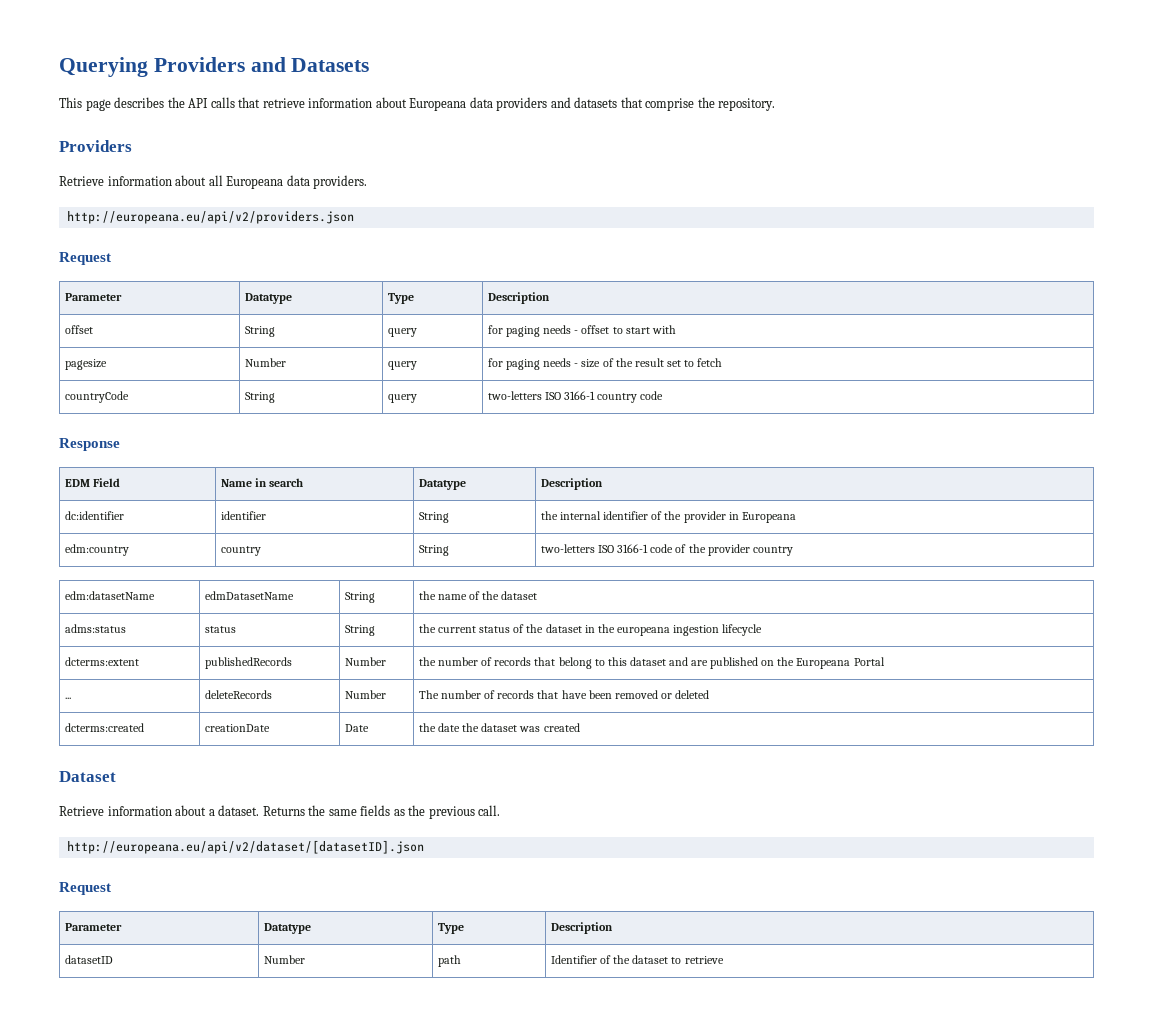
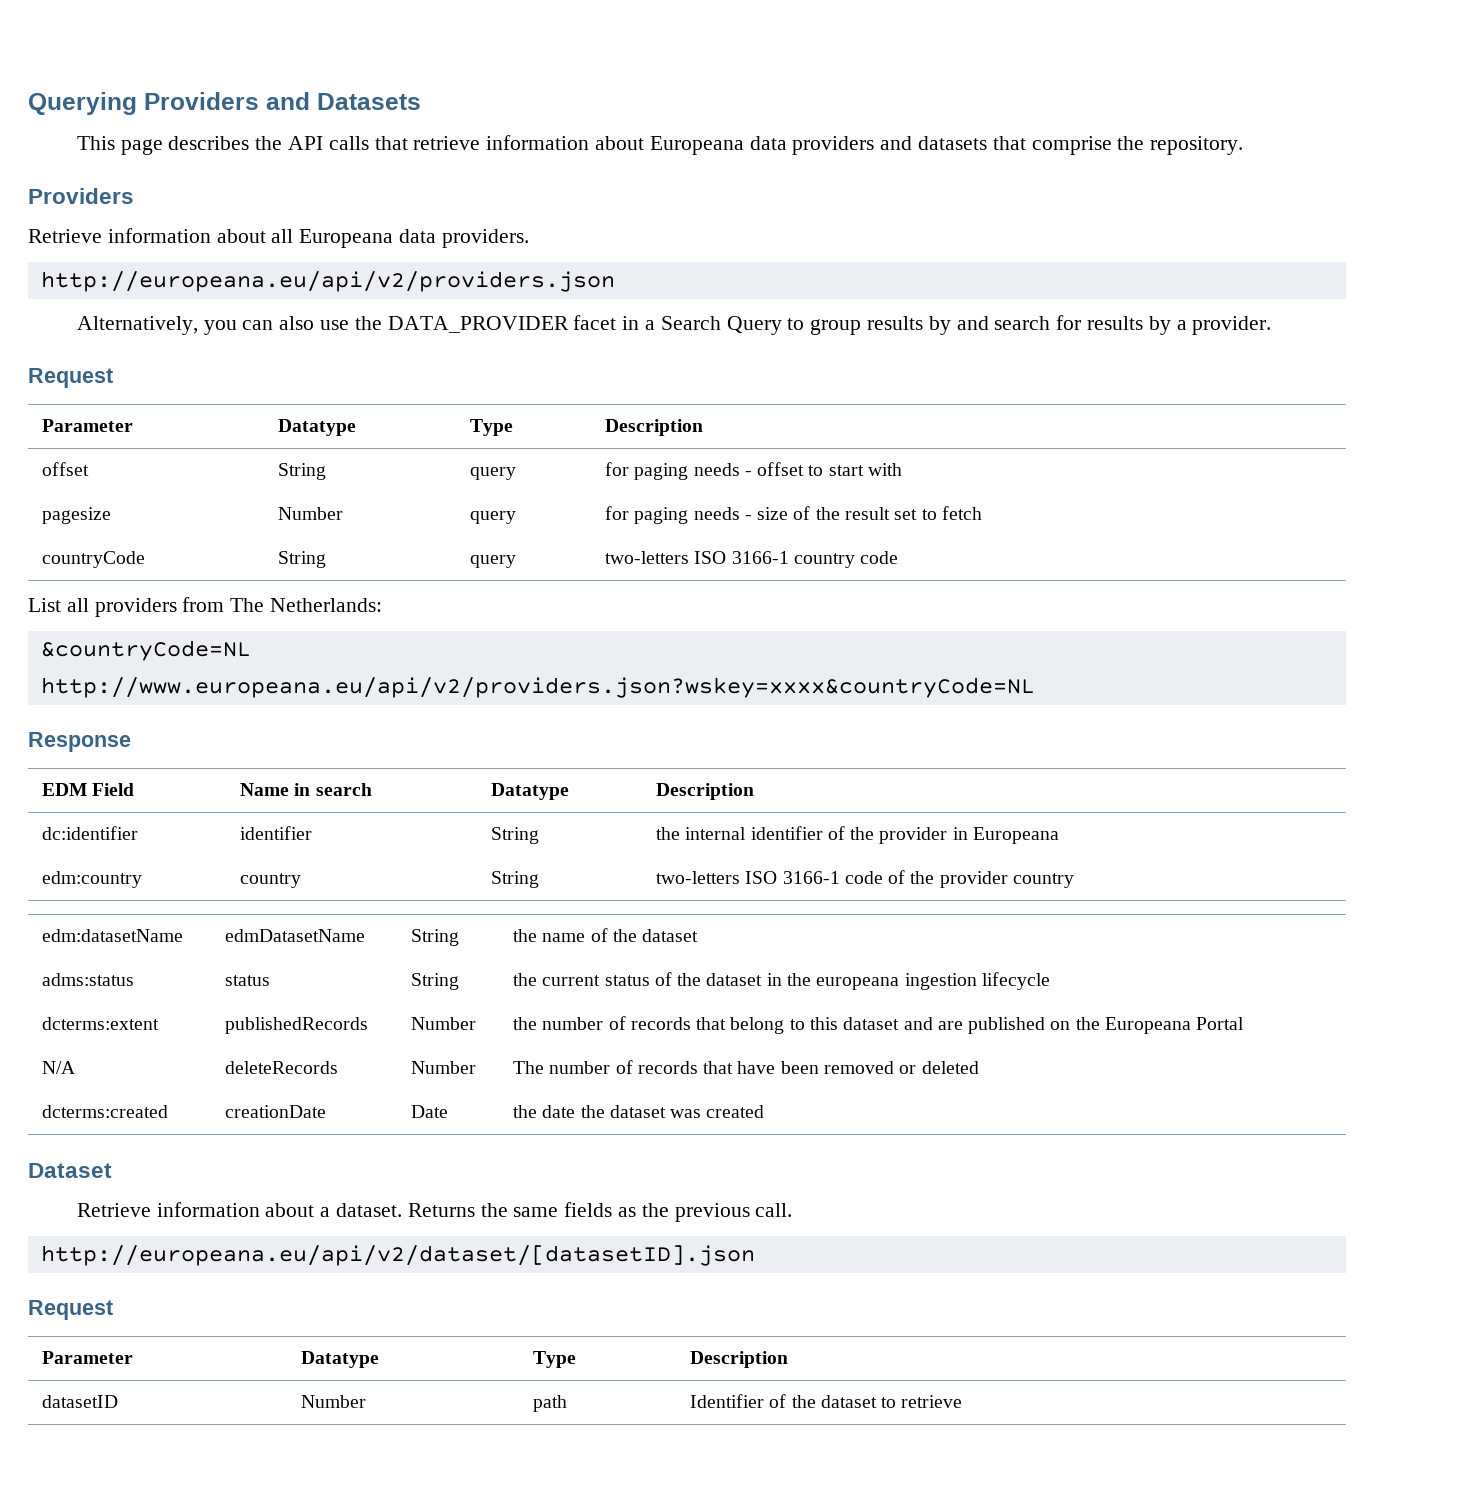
+ Alternatively, you can also use the DATA_PROVIDER facet in a Search Query to group results by and search for results by a provider.
+ List all providers from The Netherlands:
+ &countryCode=NL
+ http://www.europeana.eu/api/v2/providers.json?wskey=xxxx&countryCode=NL
- ... | deleteRecords | Number | The number of records that have been removed or deleted
+ N/A | deleteRecords | Number | The number of records that have been removed or deleted

